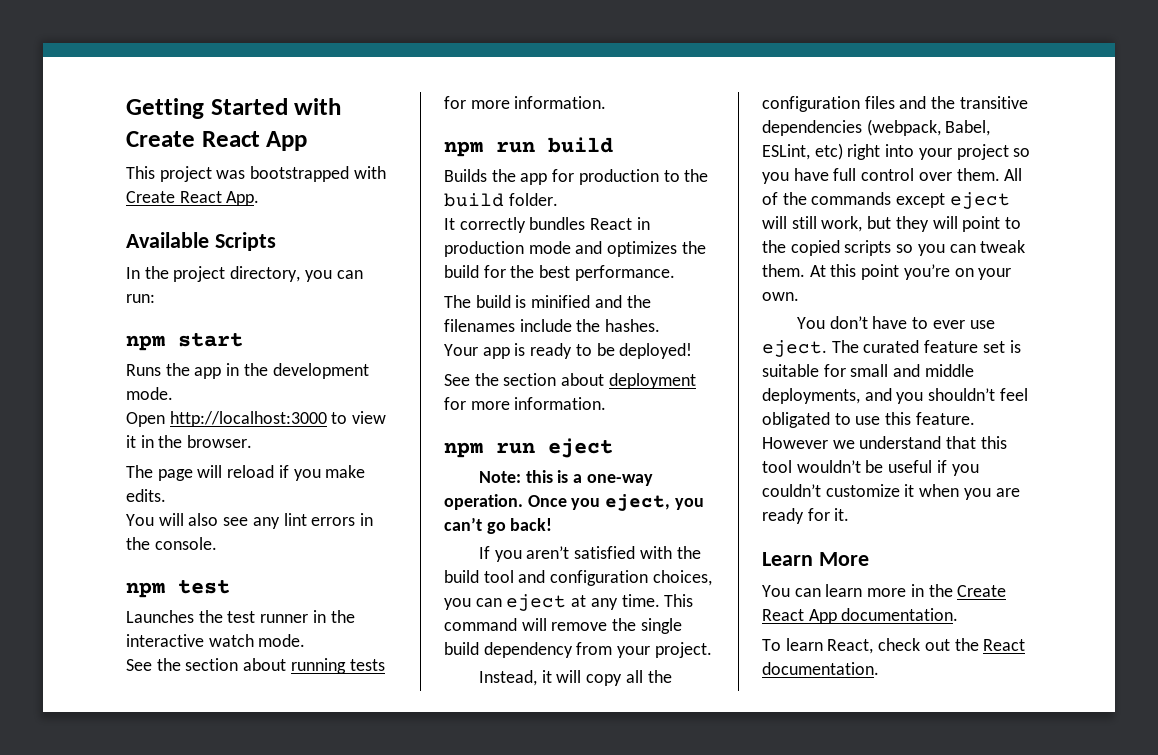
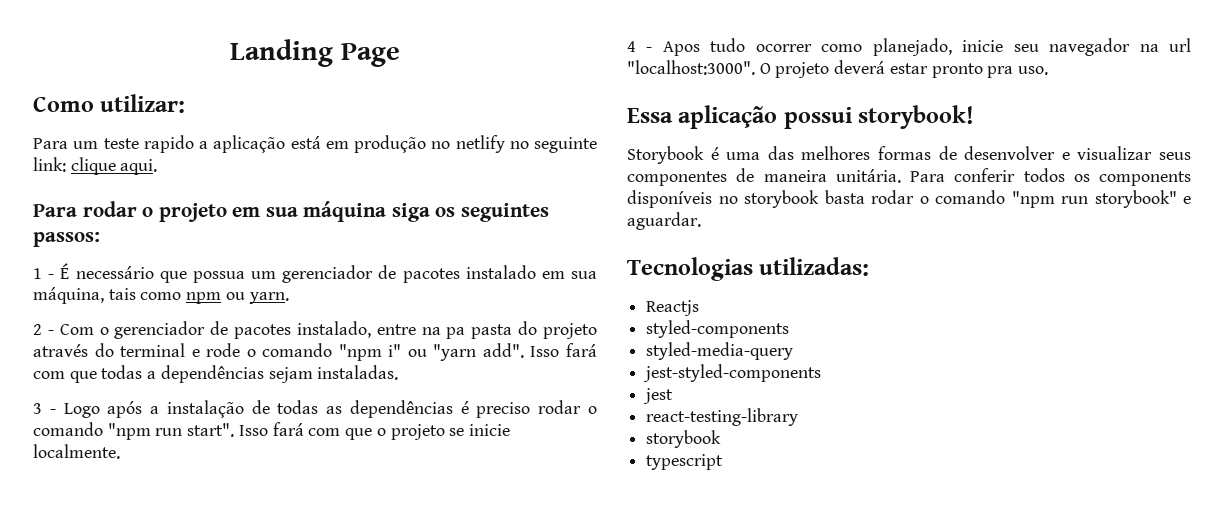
- Getting Started with Create React App
- This project was bootstrapped with Create React App.
- Available Scripts
- In the project directory, you can run:
- npm start
- Runs the app in the development mode.
- Open http://localhost:3000 to view it in the browser.
- The page will reload if you make edits.
- You will also see any lint errors in the console.
- npm test
- Launches the test runner in the interactive watch mode.
- See the section about running tests for more information.
- npm run build
- Builds the app for production to the build folder.
- It correctly bundles React in production mode and optimizes the build for the best performance.
- The build is minified and the filenames include the hashes.
- Your app is ready to be deployed!
- See the section about deployment for more information.
- npm run eject
- Note: this is a one-way operation. Once you eject, you can’t go back!
- If you aren’t satisfied with the build tool and configuration choices, you can eject at any time. This command will remove the single build dependency from your project.
- Instead, it will copy all the configuration files and the transitive dependencies (webpack, Babel, ESLint, etc) right into your project so you have full control over them. All of the commands except eject will still work, but they will point to the copied scripts so you can tweak them. At this point you’re on your own.
- You don’t have to ever use eject. The curated feature set is suitable for small and middle deployments, and you shouldn’t feel obligated to use this feature. However we understand that this tool wouldn’t be useful if you couldn’t customize it when you are ready for it.
- Learn More
- You can learn more in the Create React App documentation.
- To learn React, check out the React documentation.
+ Landing Page
+ Como utilizar:
+ Para um teste rapido a aplicação está em produção no netlify no seguinte link: clique aqui.
+ Para rodar o projeto em sua máquina siga os seguintes passos:
+ 1 - É necessário que possua um gerenciador de pacotes instalado em sua máquina, tais como npm ou yarn.
+ 2 - Com o gerenciador de pacotes instalado, entre na pa pasta do projeto através do terminal e rode o comando "npm i" ou "yarn add". Isso fará com que todas a dependências sejam instaladas.
+ 3 - Logo após a instalação de todas as dependências é preciso rodar o comando "npm run start". Isso fará com que o projeto se inicie localmente.
+ 4 - Apos tudo ocorrer como planejado, inicie seu navegador na url "localhost:3000". O projeto deverá estar pronto pra uso.
+ Essa aplicação possui storybook!
+ Storybook é uma das melhores formas de desenvolver e visualizar seus componentes de maneira unitária. Para conferir todos os components disponíveis no storybook basta rodar o comando "npm run storybook" e aguardar.
+ Tecnologias utilizadas:
+ Reactjs
+ styled-components
+ styled-media-query
+ jest-styled-components
+ jest
+ react-testing-library
+ storybook
+ typescript

